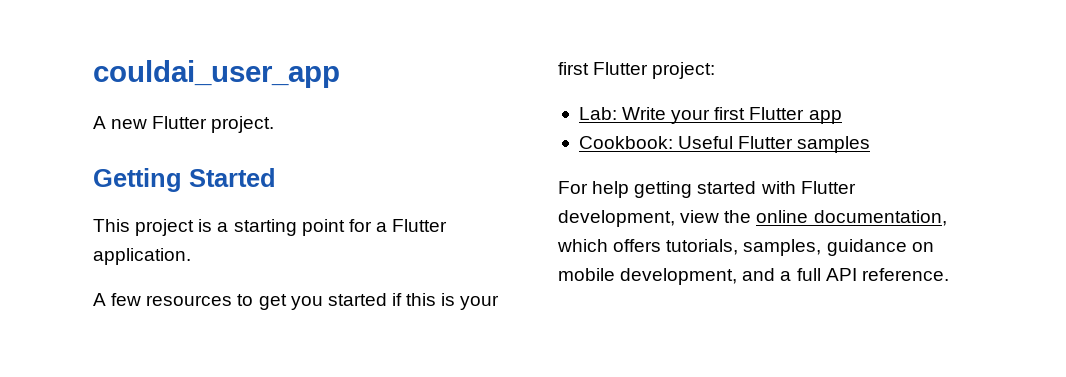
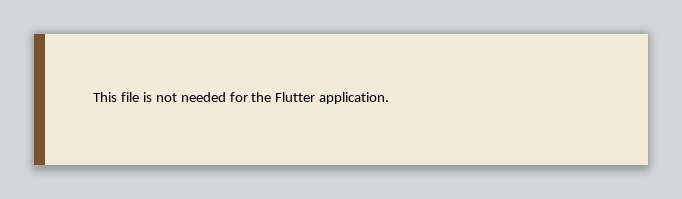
- couldai_user_app
- A new Flutter project.
- Getting Started
- This project is a starting point for a Flutter application.
- A few resources to get you started if this is your first Flutter project:
- Lab: Write your first Flutter app
- Cookbook: Useful Flutter samples
- For help getting started with Flutter development, view the online documentation, which offers tutorials, samples, guidance on mobile development, and a full API reference.
+ This file is not needed for the Flutter application.

